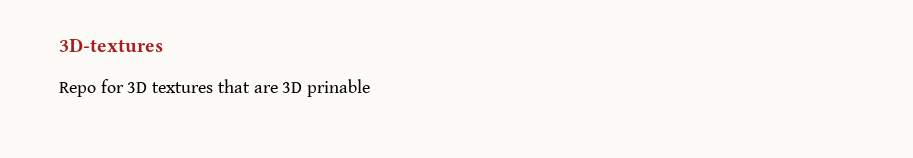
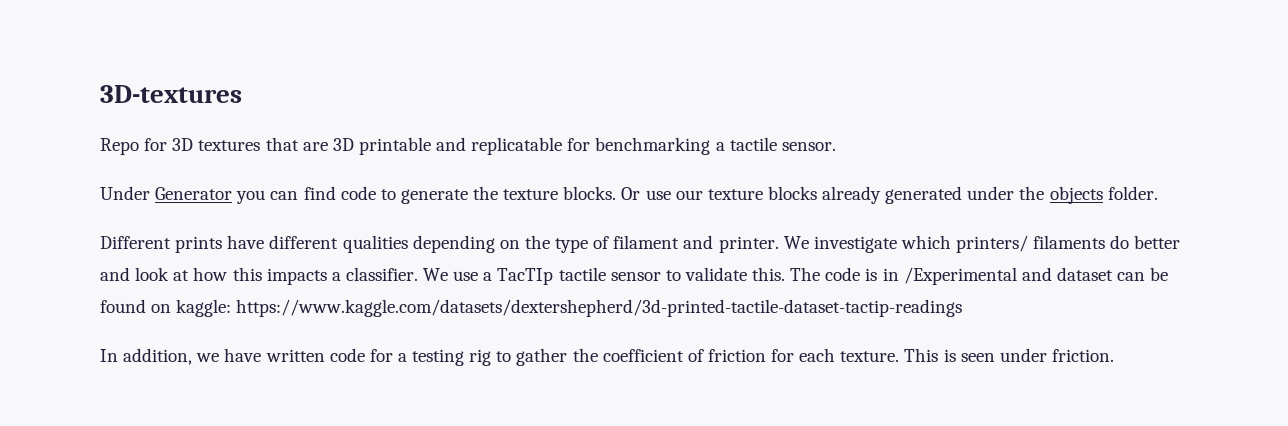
- Repo for 3D textures that are 3D prinable
+ Repo for 3D textures that are 3D printable and replicatable for benchmarking a tactile sensor.
+ Under Generator you can find code to generate the texture blocks. Or use our texture blocks already generated under the objects folder.
+ Different prints have different qualities depending on the type of filament and printer. We investigate which printers/ filaments do better and look at how this impacts a classifier. We use a TacTIp tactile sensor to validate this. The code is in /Experimental and dataset can be found on kaggle: https://www.kaggle.com/datasets/dextershepherd/3d-printed-tactile-dataset-tactip-readings
+ In addition, we have written code for a testing rig to gather the coefficient of friction for each texture. This is seen under friction.

